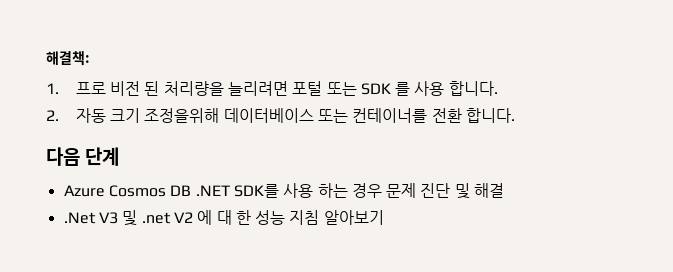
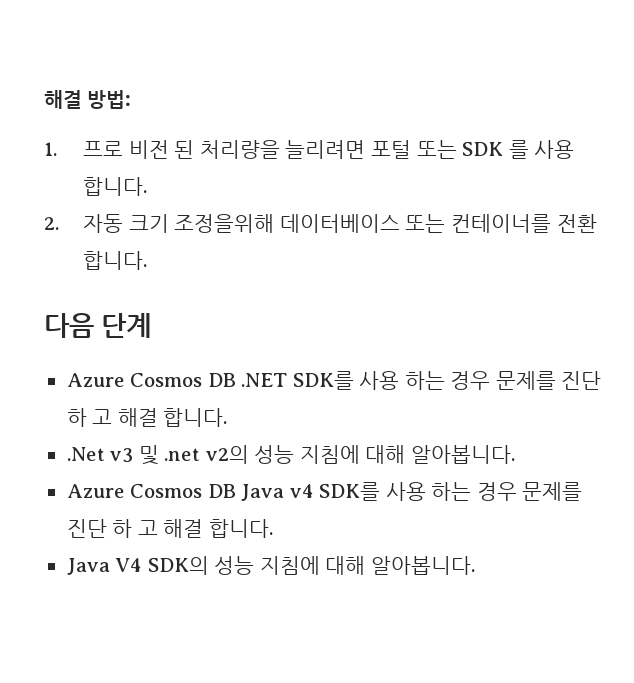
- 해결책:
+ 해결 방법:
- Azure Cosmos DB .NET SDK를 사용 하는 경우 문제 진단 및 해결
+ Azure Cosmos DB .NET SDK를 사용 하는 경우 문제를 진단 하 고 해결 합니다.
- .Net V3 및 .net V2 에 대 한 성능 지침 알아보기
+ .Net v3 및 .net v2의 성능 지침에 대해 알아봅니다.
+ Azure Cosmos DB Java v4 SDK를 사용 하는 경우 문제를 진단 하 고 해결 합니다.
+ Java V4 SDK의 성능 지침에 대해 알아봅니다.

